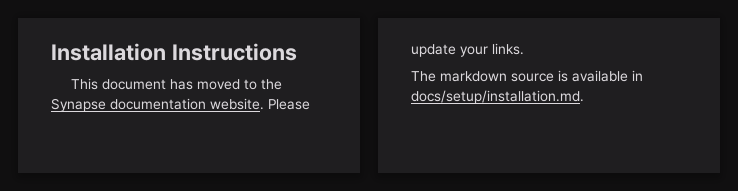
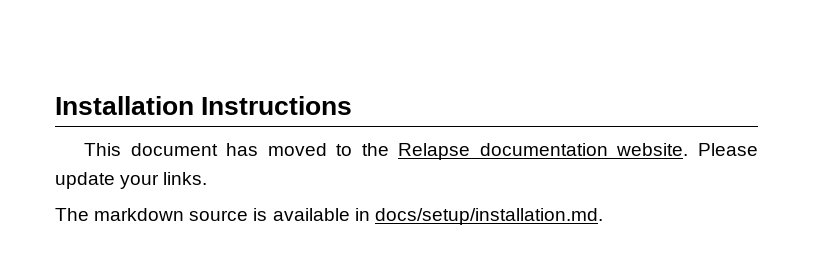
- This document has moved to the Synapse documentation website.
+ This document has moved to the Relapse documentation website.

